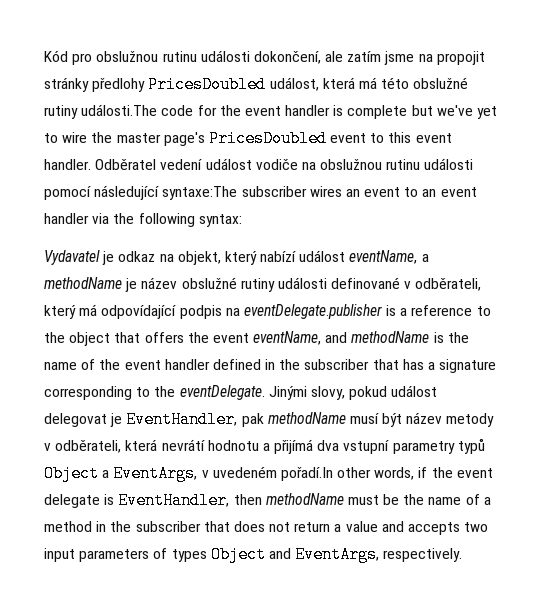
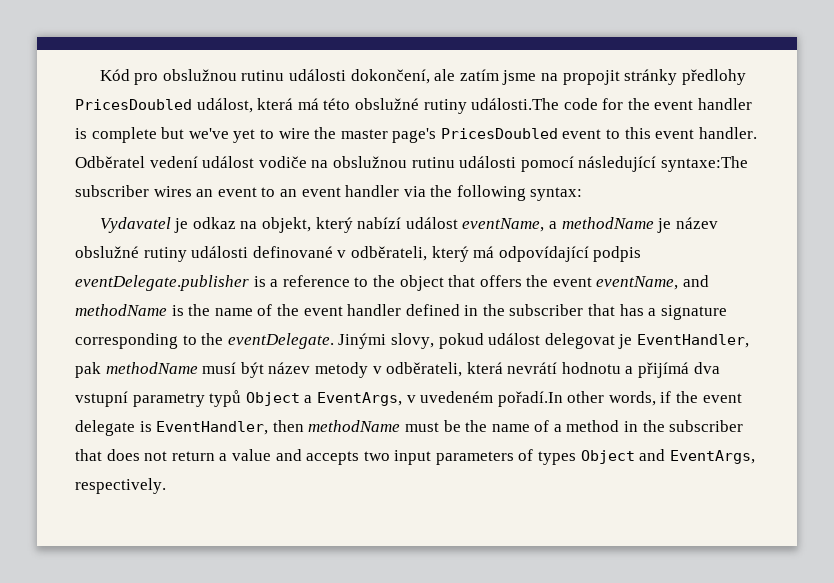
- Vydavatel je odkaz na objekt, který nabízí událost eventName, a methodName je název obslužné rutiny události definované v odběrateli, který má odpovídající podpis na eventDelegate.publisher is a reference to the object that offers the event eventName, and methodName is the name of the event handler defined in the subscriber that has a signature corresponding to the eventDelegate.
+ Vydavatel je odkaz na objekt, který nabízí událost eventName, a methodName je název obslužné rutiny události definované v odběrateli, který má odpovídající podpis eventDelegate.publisher is a reference to the object that offers the event eventName, and methodName is the name of the event handler defined in the subscriber that has a signature corresponding to the eventDelegate.

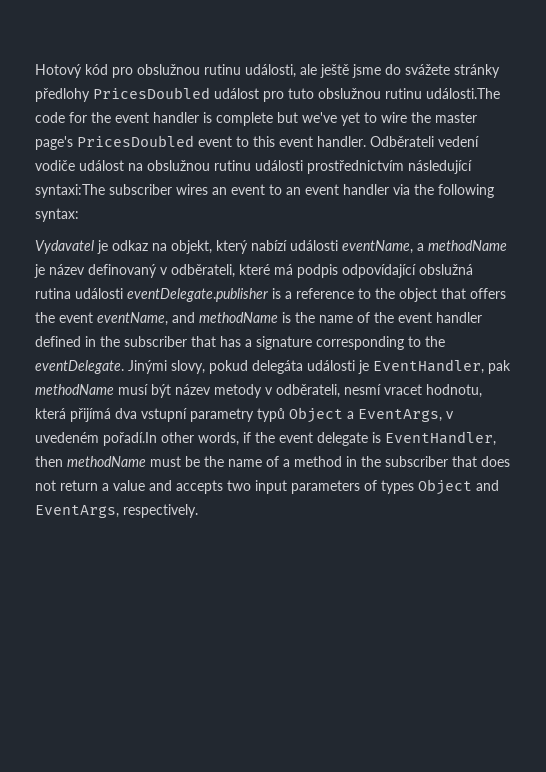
- Kód pro obslužnou rutinu události dokončení, ale zatím jsme na propojit stránky předlohy PricesDoubled událost, která má této obslužné rutiny události.The code for the event handler is complete but we've yet to wire the master page's PricesDoubled event to this event handler.
+ Hotový kód pro obslužnou rutinu události, ale ještě jsme do svážete stránky předlohy PricesDoubled událost pro tuto obslužnou rutinu události.The code for the event handler is complete but we've yet to wire the master page's PricesDoubled event to this event handler.
- Odběratel vedení událost vodiče na obslužnou rutinu události pomocí následující syntaxe:The subscriber wires an event to an event handler via the following syntax:
+ Odběrateli vedení vodiče událost na obslužnou rutinu události prostřednictvím následující syntaxi:The subscriber wires an event to an event handler via the following syntax:
- Vydavatel je odkaz na objekt, který nabízí událost eventName, a methodName je název obslužné rutiny události definované v odběrateli, který má odpovídající podpis eventDelegate.publisher is a reference to the object that offers the event eventName, and methodName is the name of the event handler defined in the subscriber that has a signature corresponding to the eventDelegate.
+ Vydavatel je odkaz na objekt, který nabízí události eventName, a methodName je název definovaný v odběrateli, které má podpis odpovídající obslužná rutina události eventDelegate.publisher is a reference to the object that offers the event eventName, and methodName is the name of the event handler defined in the subscriber that has a signature corresponding to the eventDelegate.
- Jinými slovy, pokud událost delegovat je EventHandler, pak methodName musí být název metody v odběrateli, která nevrátí hodnotu a přijímá dva vstupní parametry typů Object a EventArgs, v uvedeném pořadí.In other words, if the event delegate is EventHandler, then methodName must be the name of a method in the subscriber that does not return a value and accepts two input parameters of types Object and EventArgs, respectively.
+ Jinými slovy, pokud delegáta události je EventHandler, pak methodName musí být název metody v odběrateli, nesmí vracet hodnotu, která přijímá dva vstupní parametry typů Object a EventArgs, v uvedeném pořadí.In other words, if the event delegate is EventHandler, then methodName must be the name of a method in the subscriber that does not return a value and accepts two input parameters of types Object and EventArgs, respectively.

